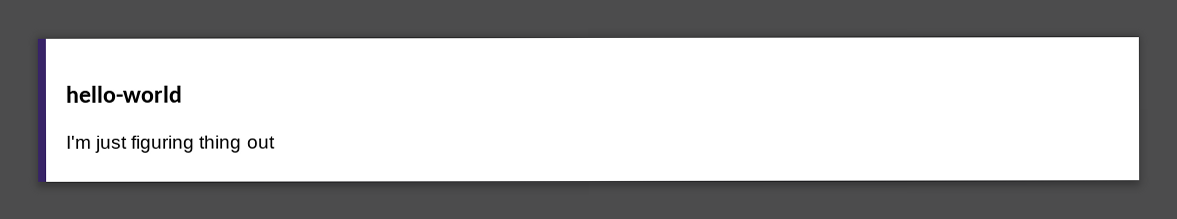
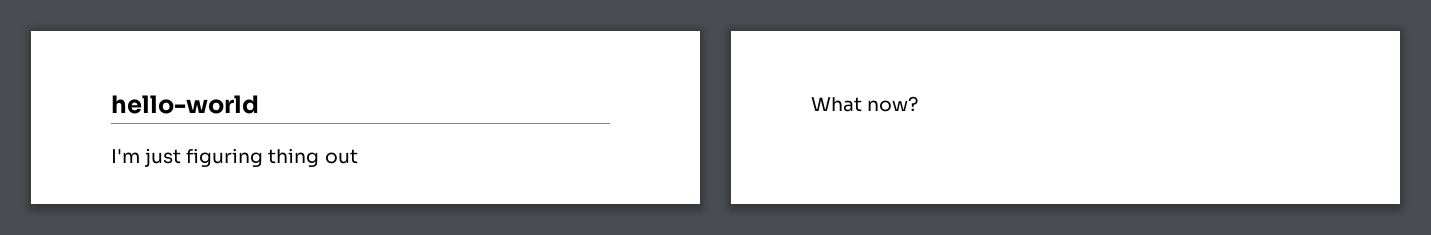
+ What now?

